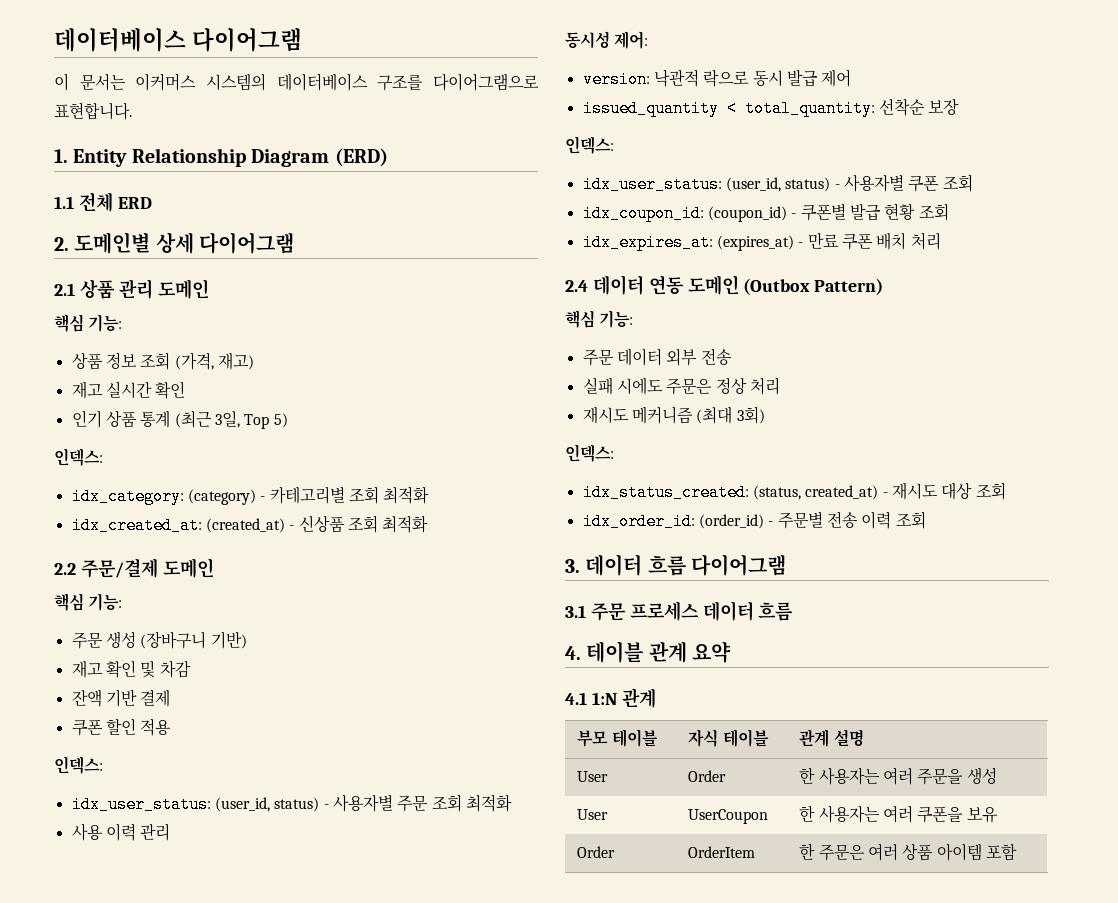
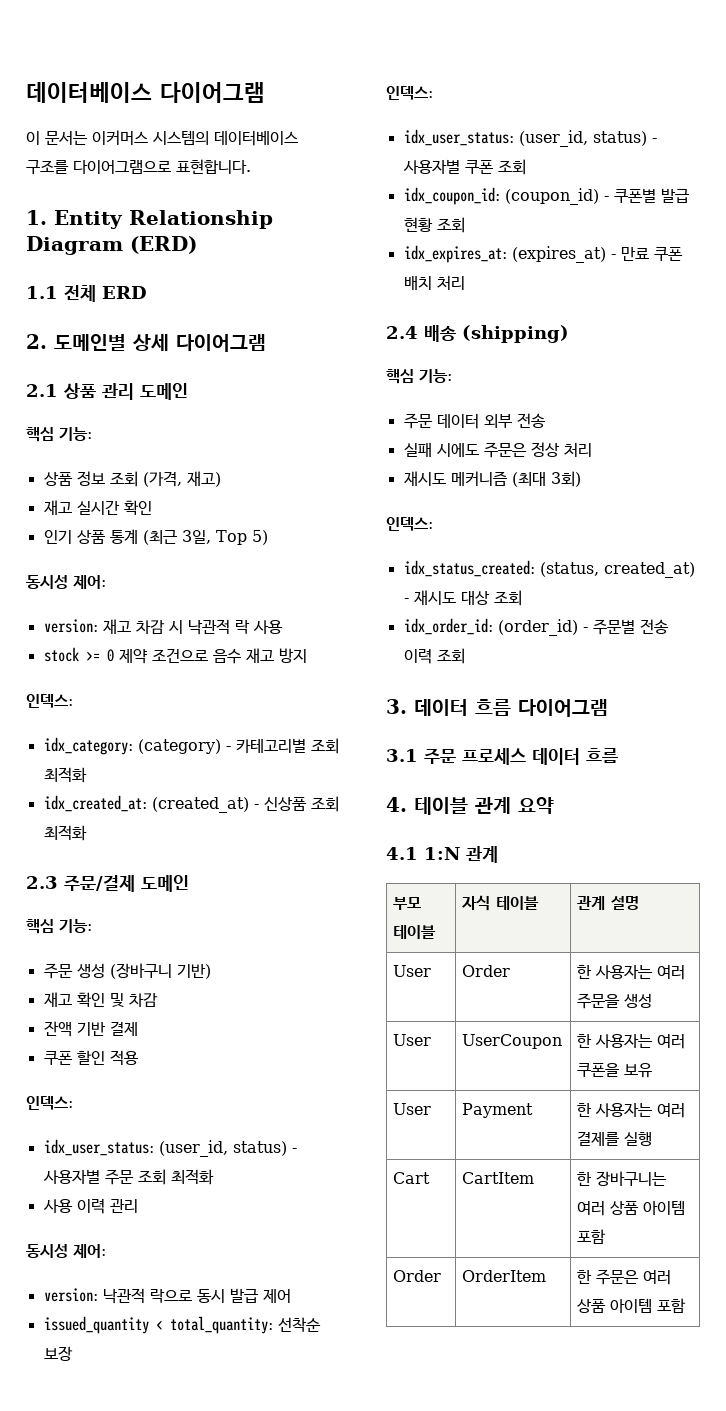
  인기 상품 통계 (최근 3일, Top 5)
+ 동시성 제어:
+ version: 재고 차감 시 낙관적 락 사용
+ stock >= 0 제약 조건으로 음수 재고 방지
- 2.2 주문/결제 도메인
+ 2.3 주문/결제 도메인
- 2.4 데이터 연동 도메인 (Outbox Pattern)
+ 2.4 배송 (shipping)
+ User | Payment | 한 사용자는 여러 결제를 실행
+ Cart | CartItem | 한 장바구니는 여러 상품 아이템 포함

